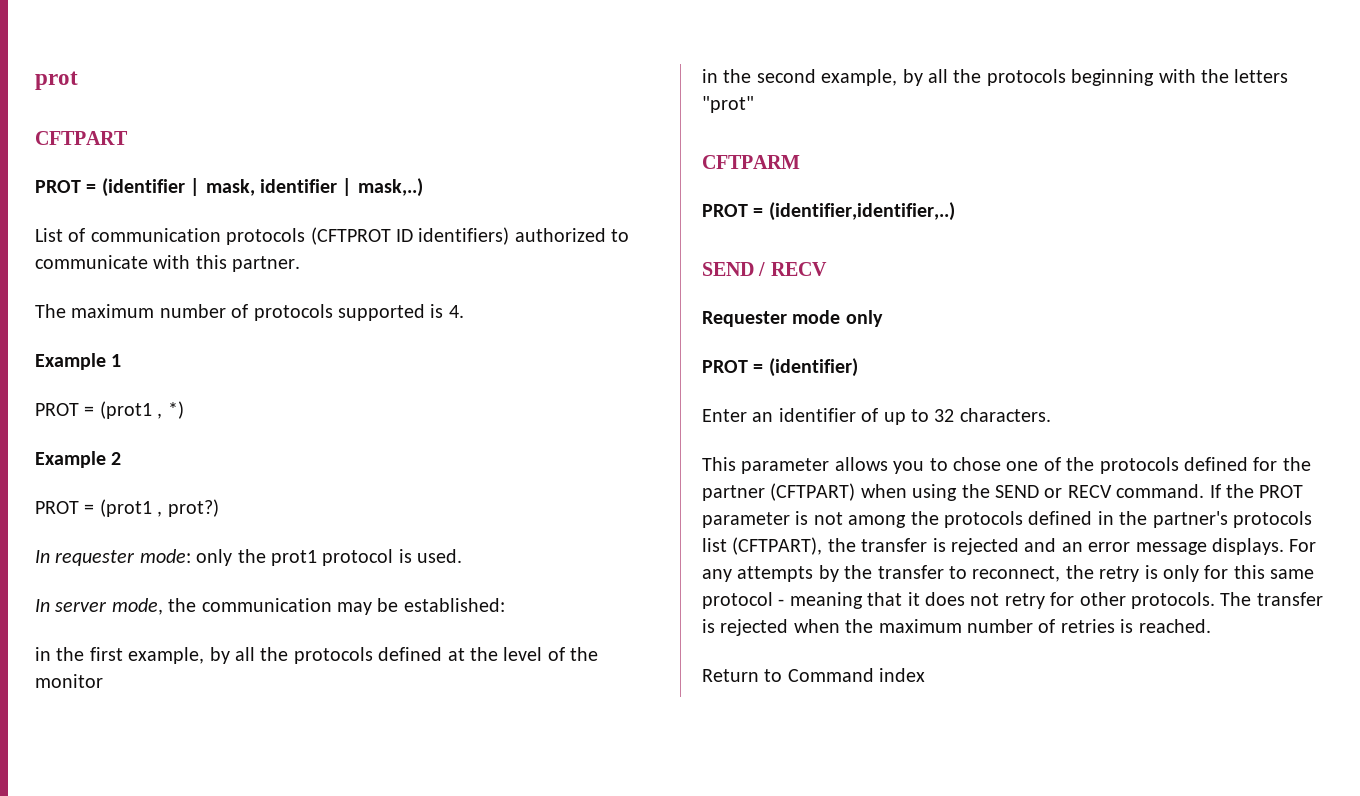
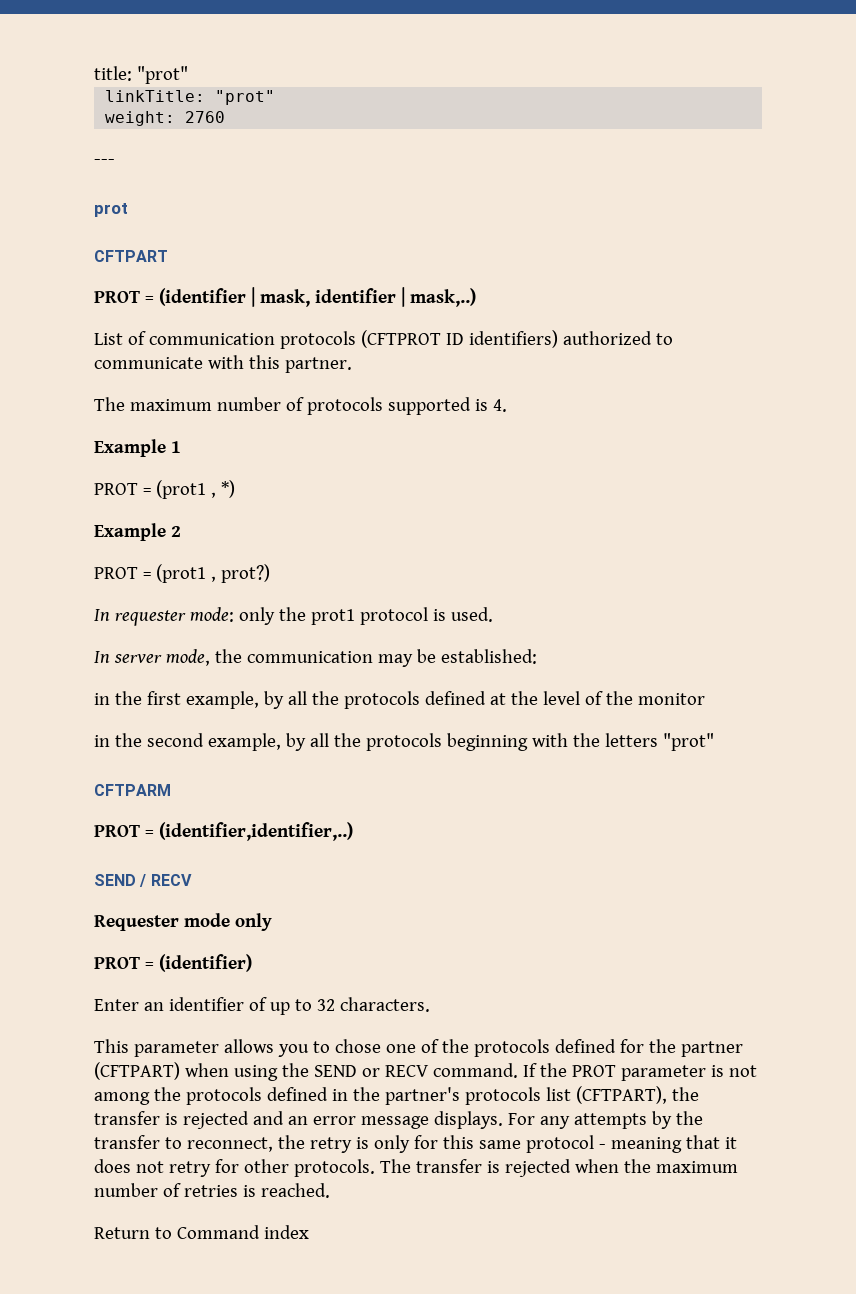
+ title: "prot"
+ linkTitle: "prot"
+ weight: 2760
+ ---

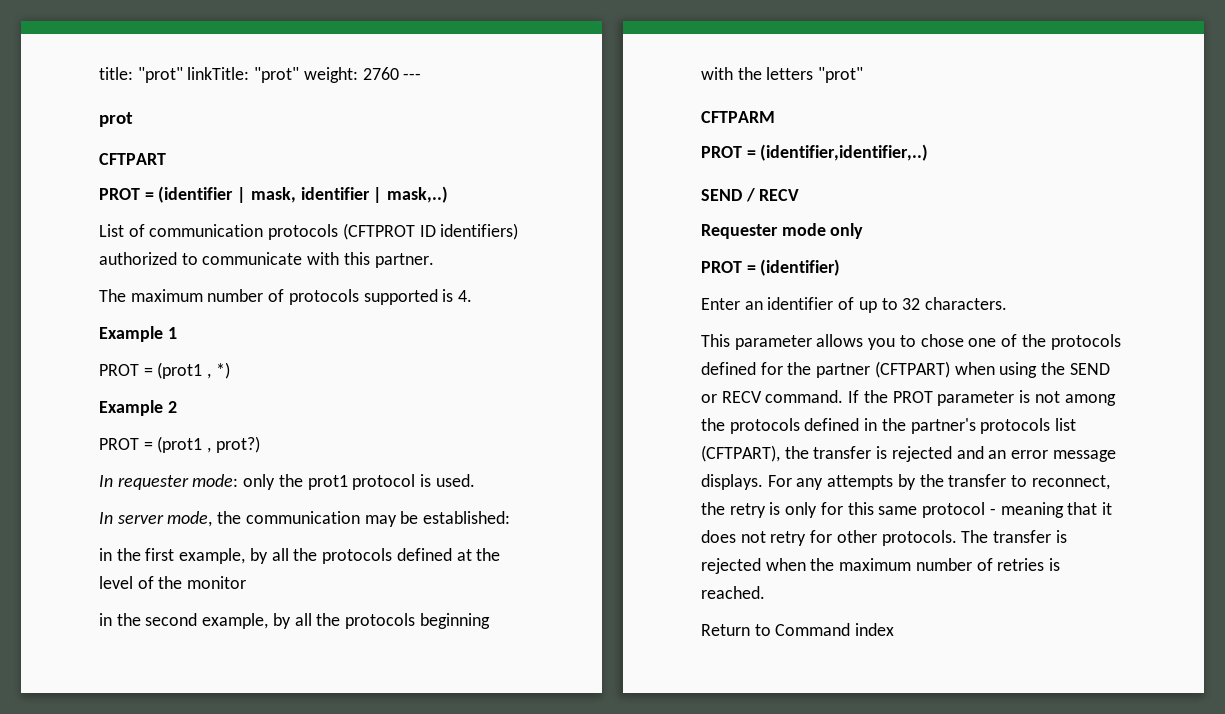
- title: "prot"
- linkTitle: "prot"
- weight: 2760
- ---
+ title: "prot" linkTitle: "prot" weight: 2760 ---

